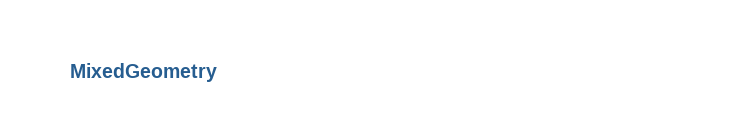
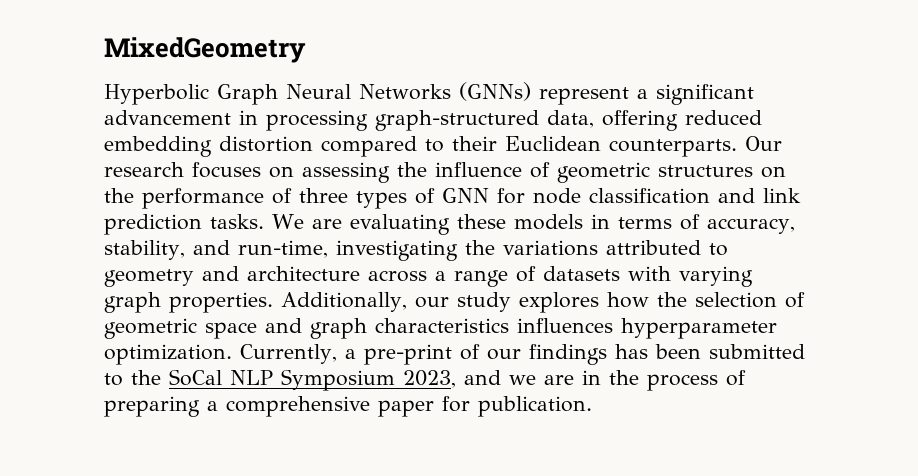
+ Hyperbolic Graph Neural Networks (GNNs) represent a significant advancement in processing graph-structured data, offering reduced embedding distortion compared to their Euclidean counterparts. Our research focuses on assessing the influence of geometric structures on the performance of three types of GNN for node classification and link prediction tasks. We are evaluating these models in terms of accuracy, stability, and run-time, investigating the variations attributed to geometry and architecture across a range of datasets with varying graph properties. Additionally, our study explores how the selection of geometric space and graph characteristics influences hyperparameter optimization. Currently, a pre-print of our findings has been submitted to the SoCal NLP Symposium 2023, and we are in the process of preparing a comprehensive paper for publication.

